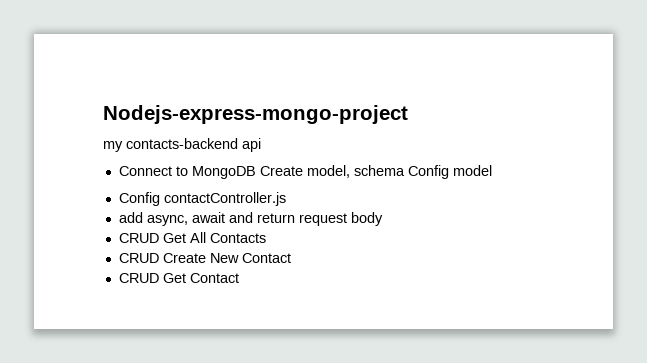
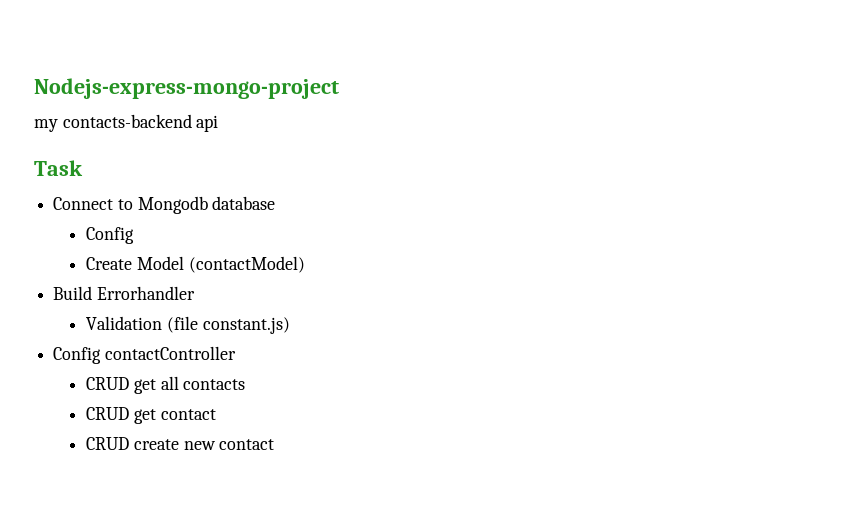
+ Task
- Connect to MongoDB Create model, schema Config model
- Config contactController.js
- add async, await and return request body
- CRUD Get All Contacts
- CRUD Create New Contact
- CRUD Get Contact
+ Connect to Mongodb database
+ Config
+ Create Model (contactModel)
+ Build Errorhandler
+ Validation (file constant.js)
+ Config contactController
+ CRUD get all contacts
+ CRUD get contact
+ CRUD create new contact

